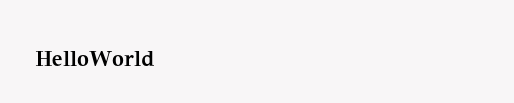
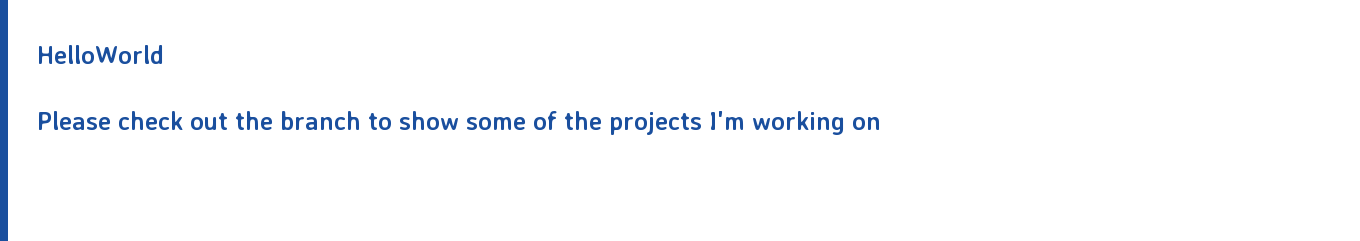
+ Please check out the branch to show some of the projects I'm working on

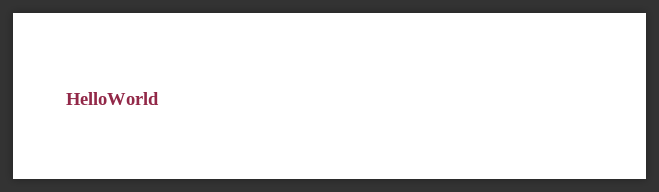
- Please check out the branch to show some of the projects I'm working on

